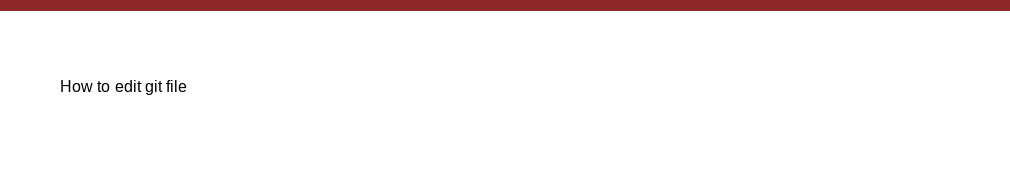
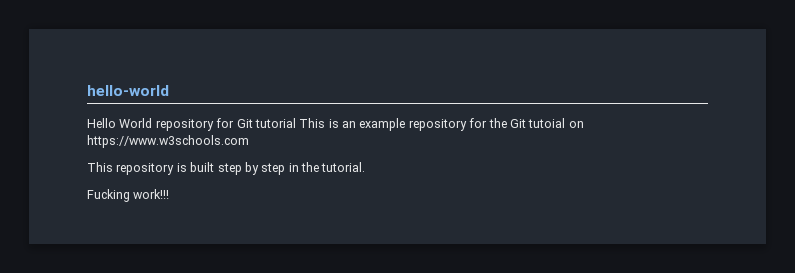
- How to edit git file
+ hello-world
+ Hello World repository for Git tutorial This is an example repository for the Git tutoial on https://www.w3schools.com
+ This repository is built step by step in the tutorial.
+ Fucking work!!!

